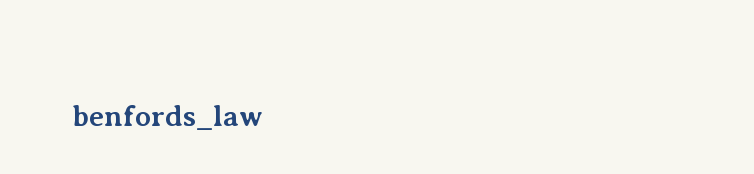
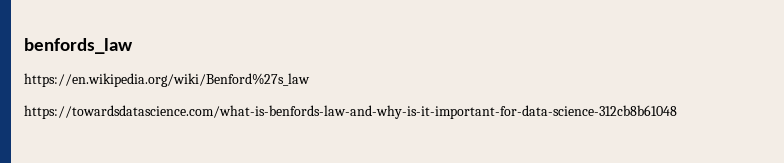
+ https://en.wikipedia.org/wiki/Benford%27s_law
+ https://towardsdatascience.com/what-is-benfords-law-and-why-is-it-important-for-data-science-312cb8b61048

